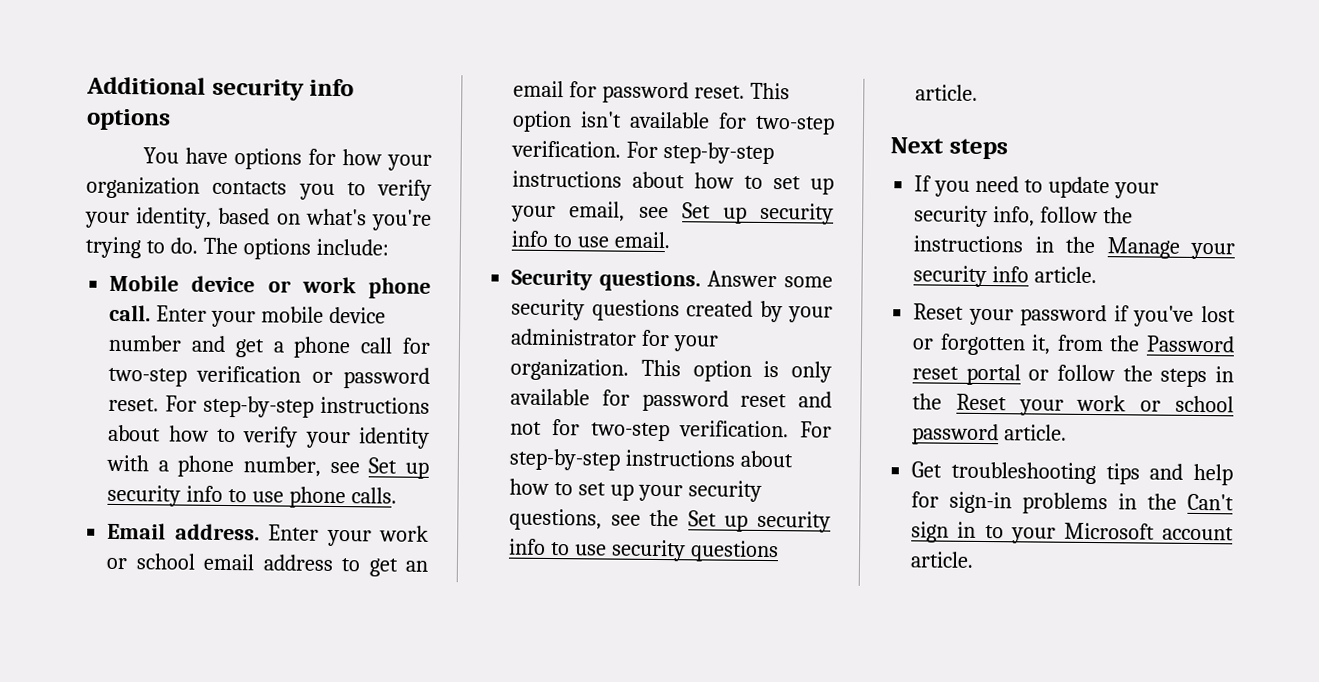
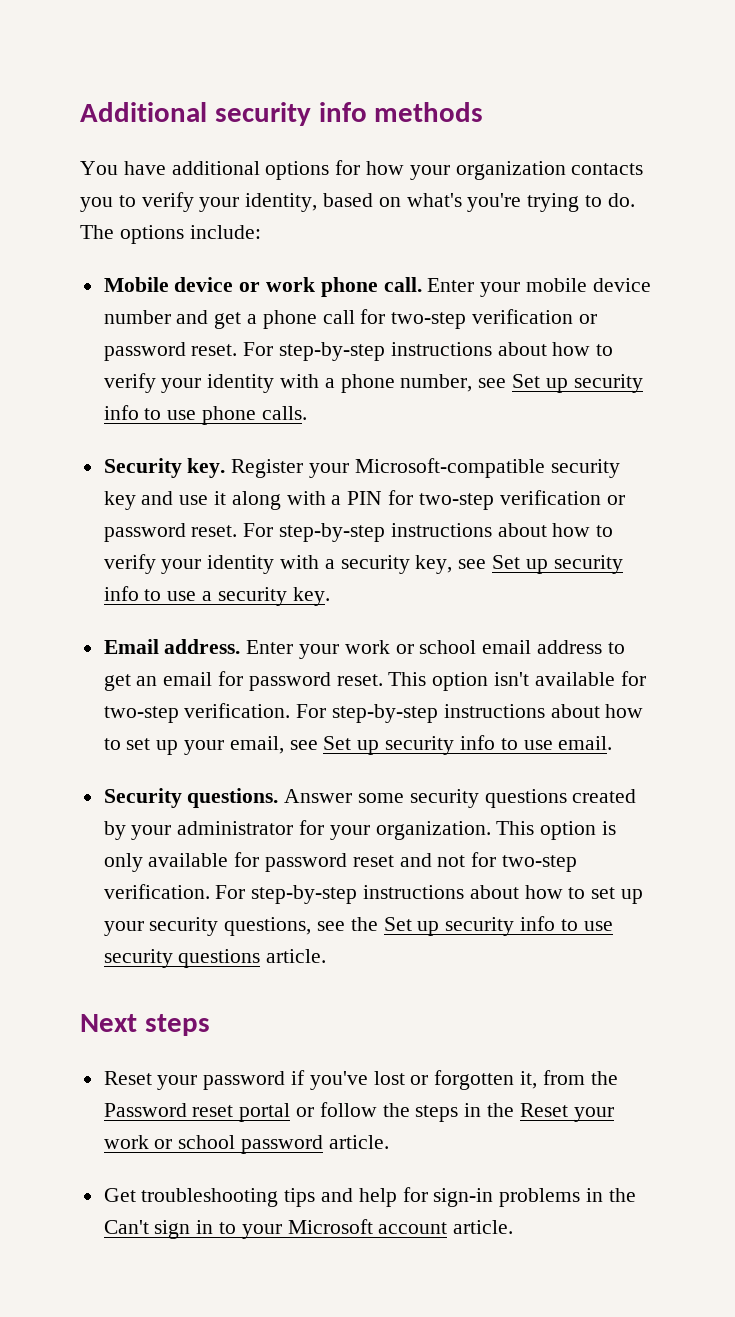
- Additional security info options
+ Additional security info methods
- You have options for how your organization contacts you to verify your identity, based on what's you're trying to do.
+ You have additional options for how your organization contacts you to verify your identity, based on what's you're trying to do.
+ Security key. Register your Microsoft-compatible security key and use it along with a PIN for two-step verification or password reset. For step-by-step instructions about how to verify your identity with a security key, see Set up security info to use a security key.
- If you need to update your security info, follow the instructions in the Manage your security info article.

